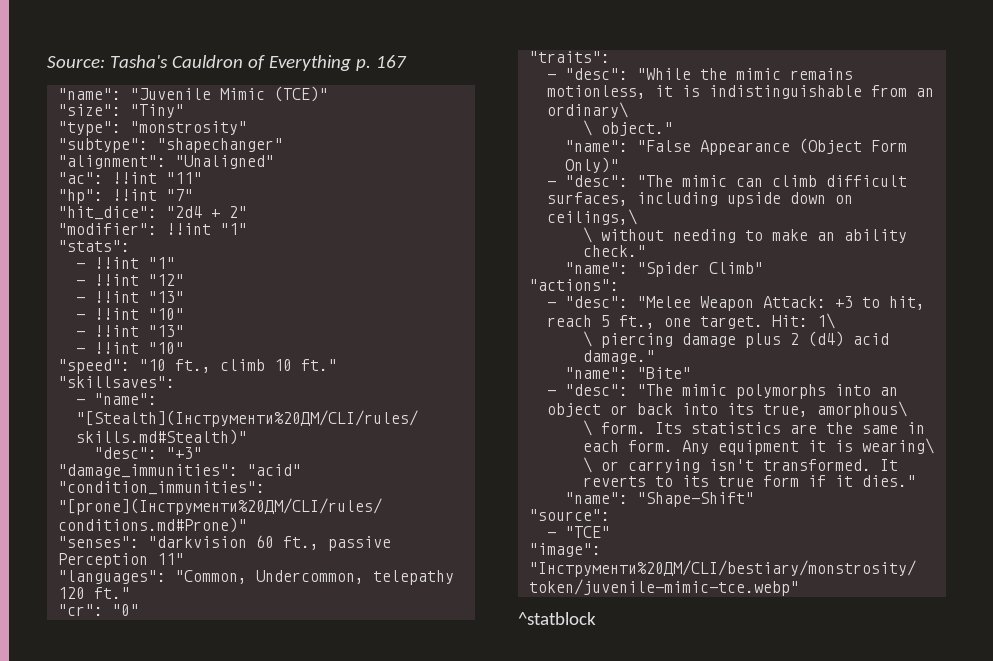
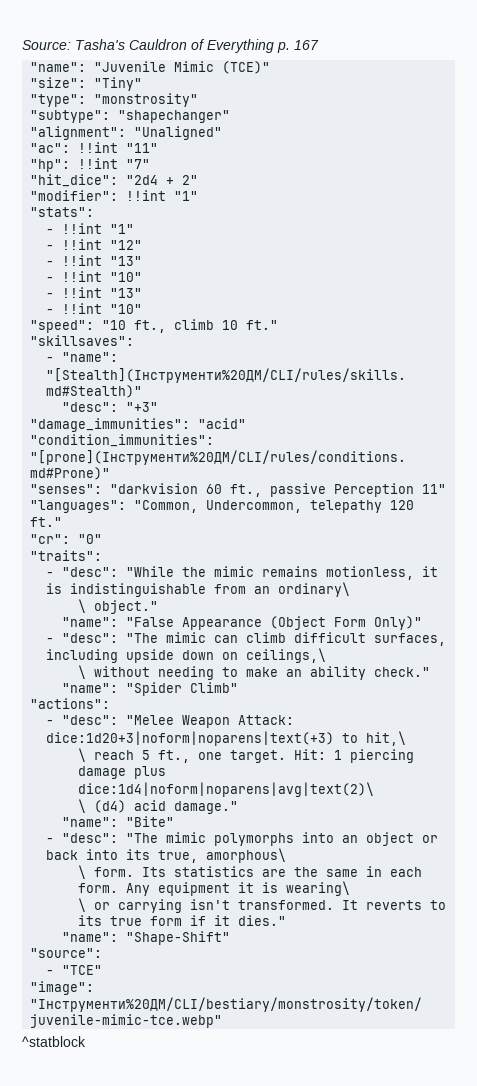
- - "desc": "Melee Weapon Attack: +3 to hit, reach 5 ft., one target.
+ - "desc": "Melee Weapon Attack: dice:1d20+3|noform|noparens|text(+3) to hit,\
+ \ reach 5 ft., one target.
- Hit: 1\
- \ piercing damage plus 2 (d4) acid damage."
+ Hit: 1 piercing damage plus dice:1d4|noform|noparens|avg|text(2)\
+ \ (d4) acid damage."

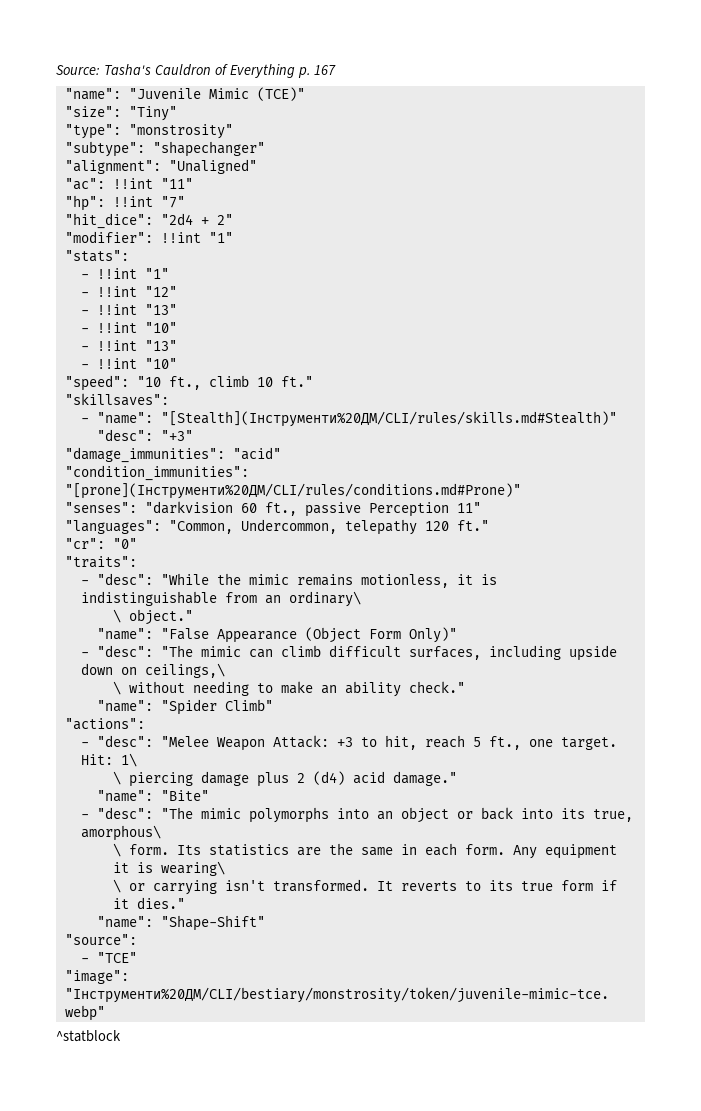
- - "desc": "Melee Weapon Attack: dice:1d20+3|noform|noparens|text(+3) to hit,\
- \ reach 5 ft., one target.
+ - "desc": "Melee Weapon Attack: +3 to hit, reach 5 ft., one target.
- Hit: 1 piercing damage plus dice:1d4|noform|noparens|avg|text(2)\
- \ (d4) acid damage."
+ Hit: 1\
+ \ piercing damage plus 2 (d4) acid damage."

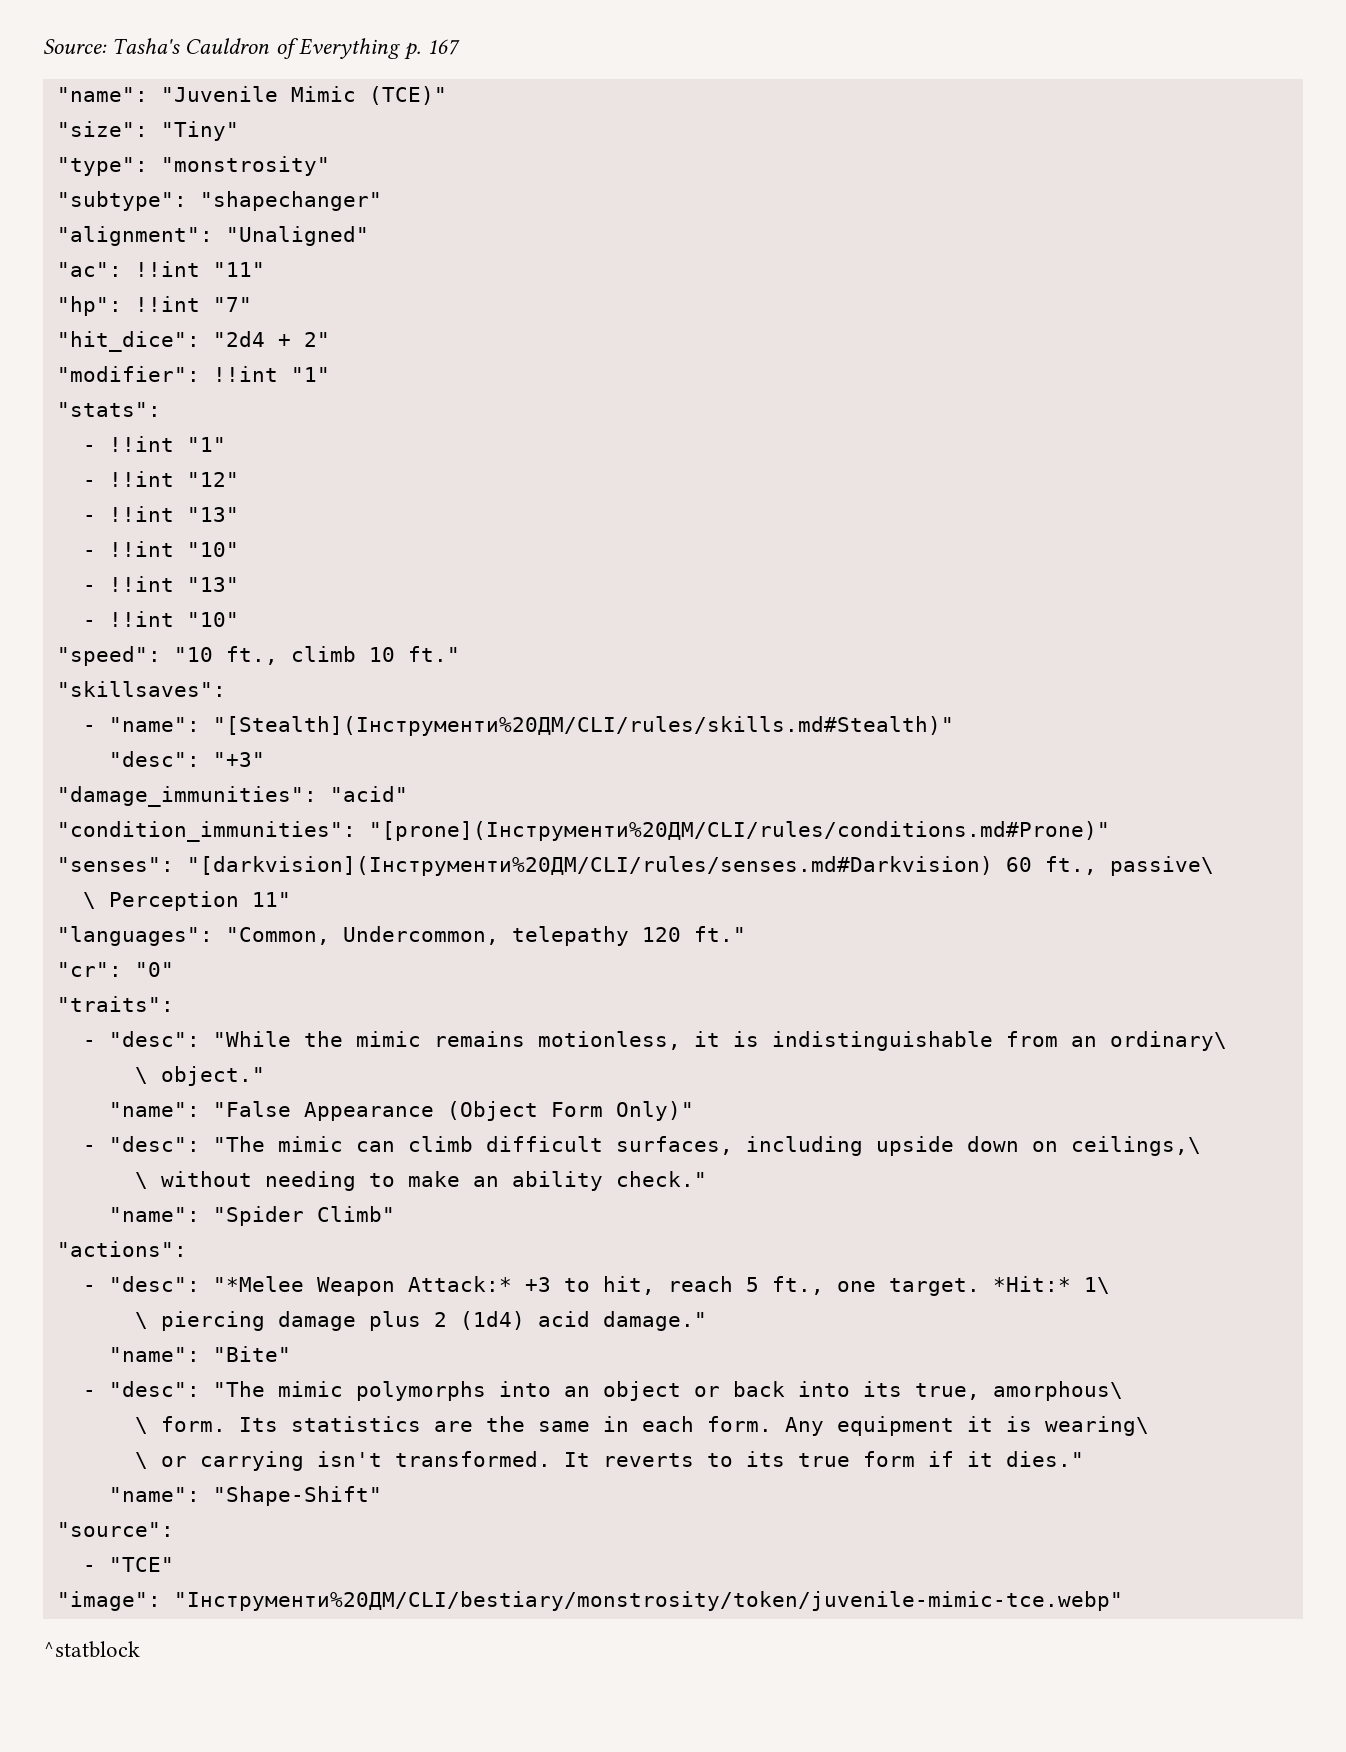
- "senses": "darkvision 60 ft., passive Perception 11"
+ "senses": "[darkvision](Інструменти%20ДМ/CLI/rules/senses.md#Darkvision) 60 ft., passive\
+ \ Perception 11"
- - "desc": "Melee Weapon Attack: +3 to hit, reach 5 ft., one target.
+ - "desc": "*Melee Weapon Attack:* +3 to hit, reach 5 ft., one target.
- Hit: 1\
+ *Hit:* 1\
- \ piercing damage plus 2 (d4) acid damage."
+ \ piercing damage plus 2 (1d4) acid damage."

